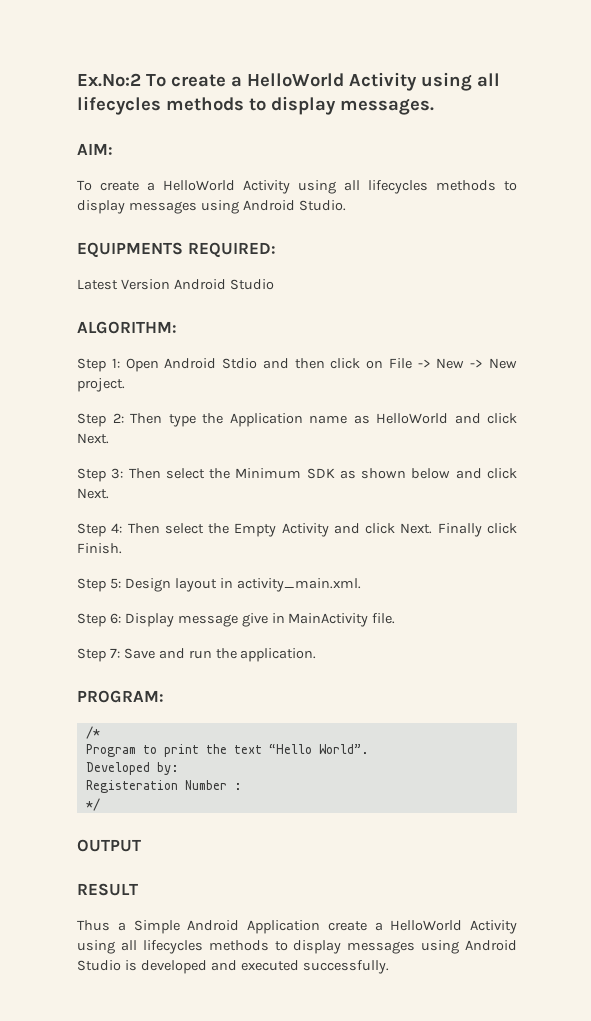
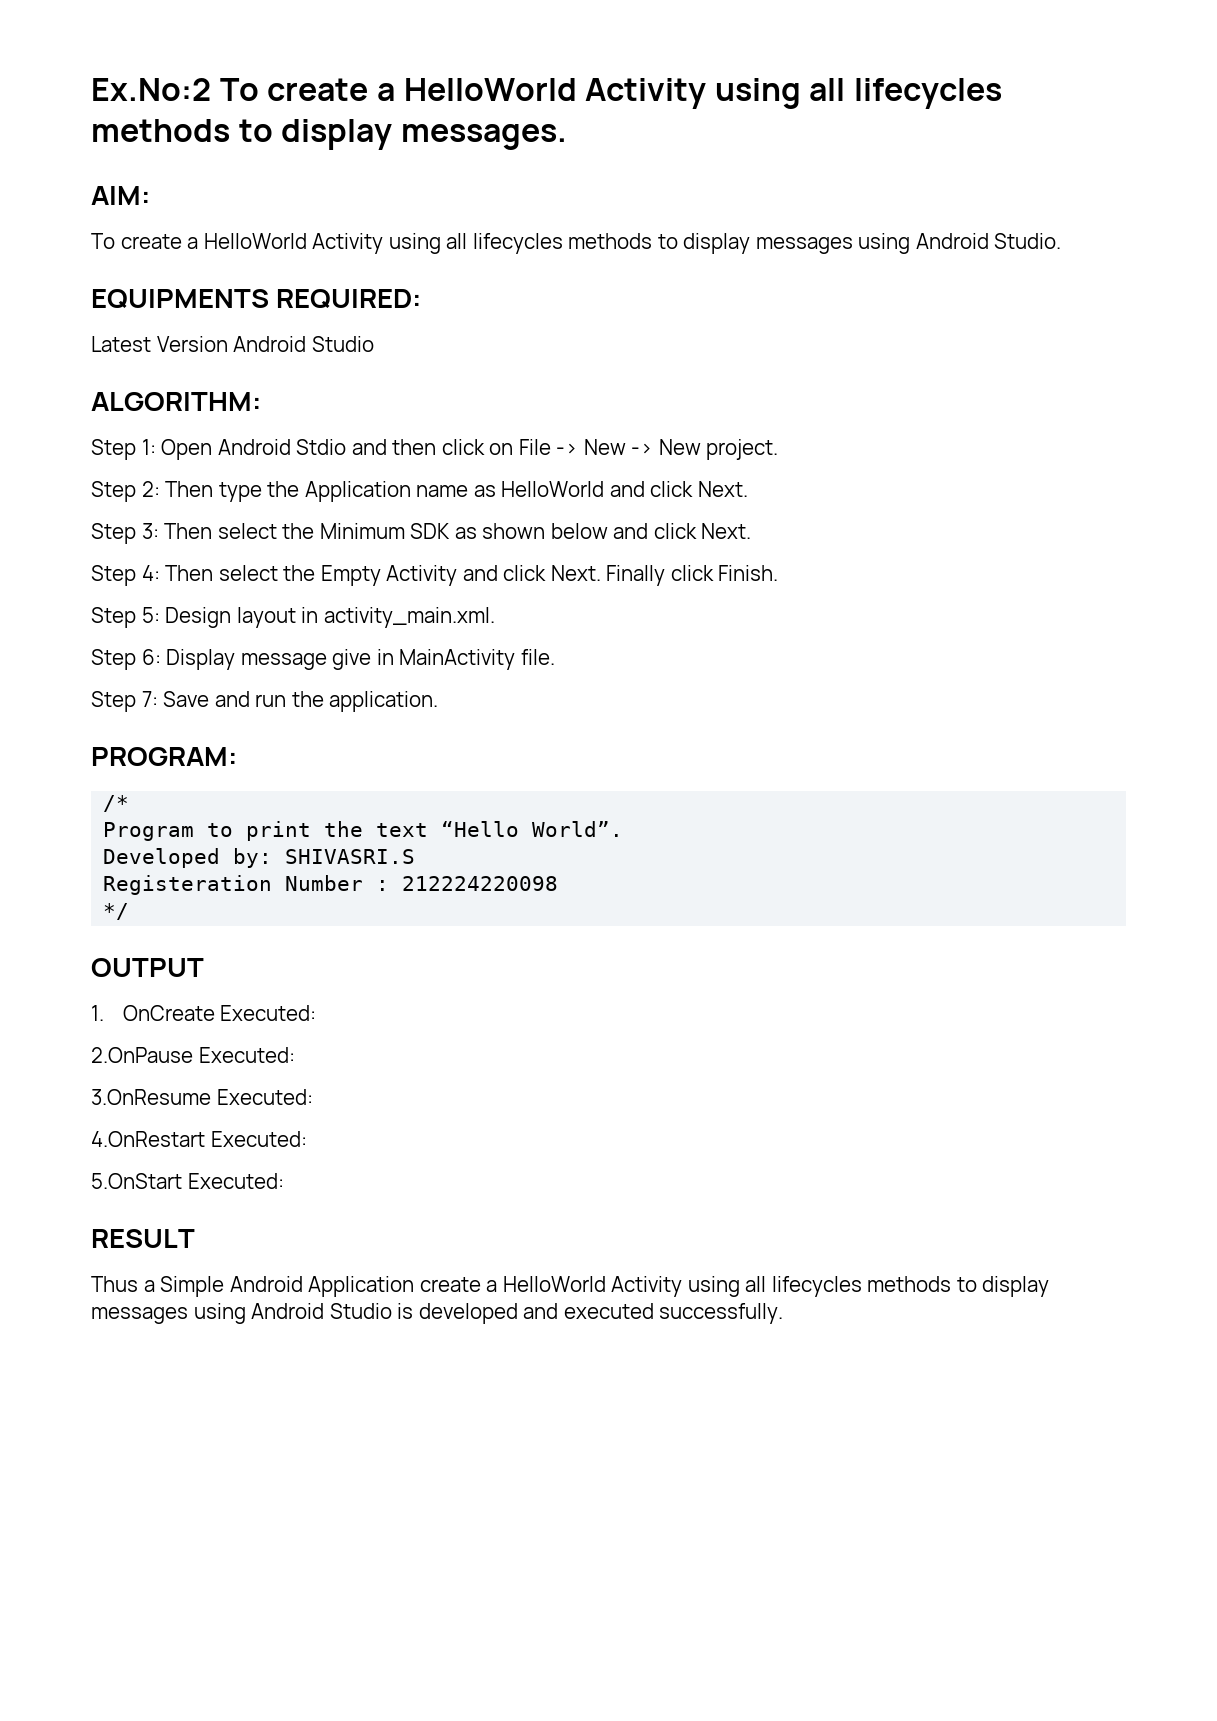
- Developed by:
+ Developed by: SHIVASRI.S
- Registeration Number :
+ Registeration Number : 212224220098
+ 1. OnCreate Executed:
+ 2.OnPause Executed:
+ 3.OnResume Executed:
+ 4.OnRestart Executed:
+ 5.OnStart Executed:

